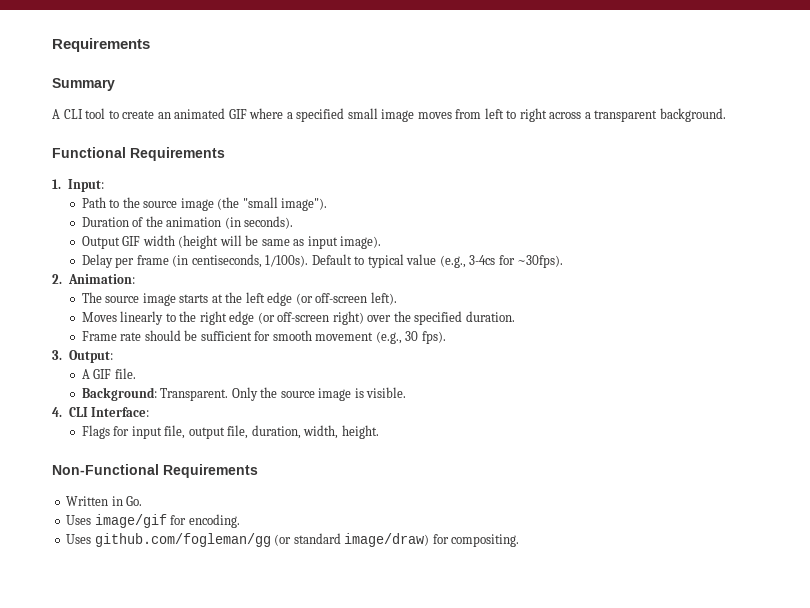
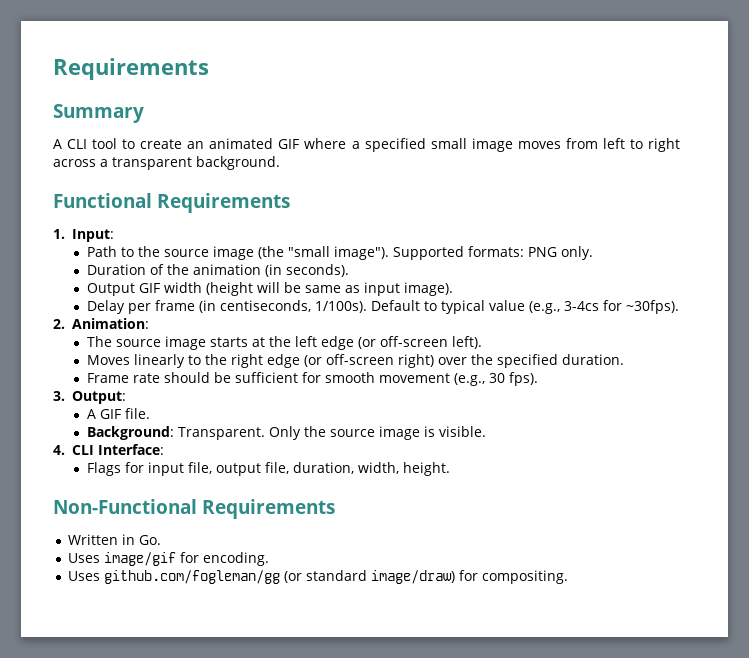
+ Supported formats: PNG only.

